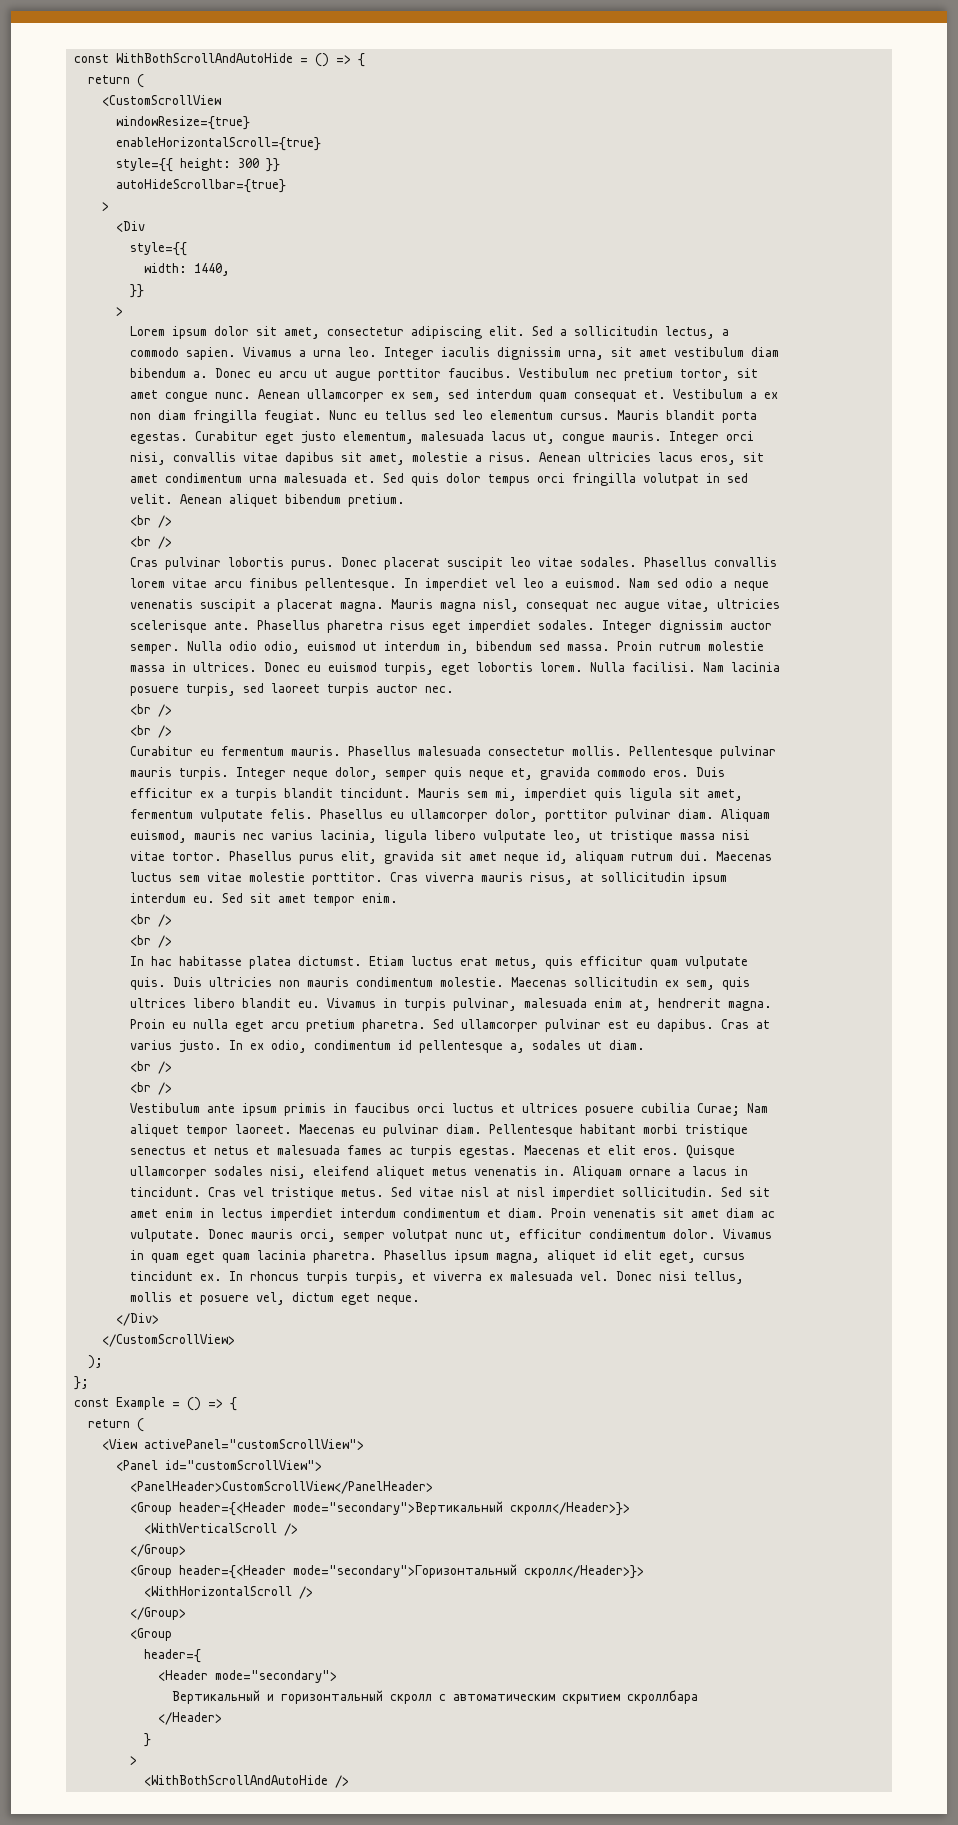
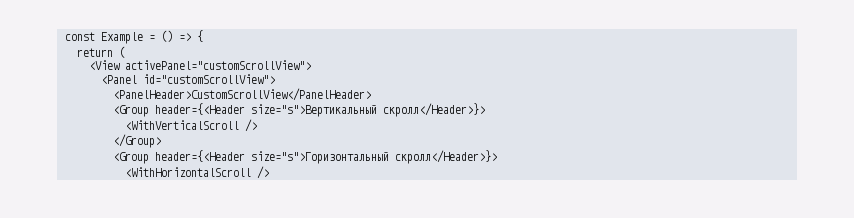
- const WithBothScrollAndAutoHide = () => {
- return (
- <CustomScrollView
- windowResize={true}
- enableHorizontalScroll={true}
- style={{ height: 300 }}
- autoHideScrollbar={true}
- >
- <Div
- style={{
- width: 1440,
- }}
- >
- Lorem ipsum dolor sit amet, consectetur adipiscing elit. Sed a sollicitudin lectus, a
- commodo sapien. Vivamus a urna leo. Integer iaculis dignissim urna, sit amet vestibulum diam
- bibendum a. Donec eu arcu ut augue porttitor faucibus. Vestibulum nec pretium tortor, sit
- amet congue nunc. Aenean ullamcorper ex sem, sed interdum quam consequat et. Vestibulum a ex
- non diam fringilla feugiat. Nunc eu tellus sed leo elementum cursus. Mauris blandit porta
- egestas. Curabitur eget justo elementum, malesuada lacus ut, congue mauris. Integer orci
- nisi, convallis vitae dapibus sit amet, molestie a risus. Aenean ultricies lacus eros, sit
- amet condimentum urna malesuada et. Sed quis dolor tempus orci fringilla volutpat in sed
- velit. Aenean aliquet bibendum pretium.
- <br />
- <br />
- Cras pulvinar lobortis purus. Donec placerat suscipit leo vitae sodales. Phasellus convallis
- lorem vitae arcu finibus pellentesque. In imperdiet vel leo a euismod. Nam sed odio a neque
- venenatis suscipit a placerat magna. Mauris magna nisl, consequat nec augue vitae, ultricies
- scelerisque ante. Phasellus pharetra risus eget imperdiet sodales. Integer dignissim auctor
- semper. Nulla odio odio, euismod ut interdum in, bibendum sed massa. Proin rutrum molestie
- massa in ultrices. Donec eu euismod turpis, eget lobortis lorem. Nulla facilisi. Nam lacinia
- posuere turpis, sed laoreet turpis auctor nec.
- <br />
- <br />
- Curabitur eu fermentum mauris. Phasellus malesuada consectetur mollis. Pellentesque pulvinar
- mauris turpis. Integer neque dolor, semper quis neque et, gravida commodo eros. Duis
- efficitur ex a turpis blandit tincidunt. Mauris sem mi, imperdiet quis ligula sit amet,
- fermentum vulputate felis. Phasellus eu ullamcorper dolor, porttitor pulvinar diam. Aliquam
- euismod, mauris nec varius lacinia, ligula libero vulputate leo, ut tristique massa nisi
- vitae tortor. Phasellus purus elit, gravida sit amet neque id, aliquam rutrum dui. Maecenas
- luctus sem vitae molestie porttitor. Cras viverra mauris risus, at sollicitudin ipsum
- interdum eu. Sed sit amet tempor enim.
- <br />
- <br />
- In hac habitasse platea dictumst. Etiam luctus erat metus, quis efficitur quam vulputate
- quis. Duis ultricies non mauris condimentum molestie. Maecenas sollicitudin ex sem, quis
- ultrices libero blandit eu. Vivamus in turpis pulvinar, malesuada enim at, hendrerit magna.
- Proin eu nulla eget arcu pretium pharetra. Sed ullamcorper pulvinar est eu dapibus. Cras at
- varius justo. In ex odio, condimentum id pellentesque a, sodales ut diam.
- <br />
- <br />
- Vestibulum ante ipsum primis in faucibus orci luctus et ultrices posuere cubilia Curae; Nam
- aliquet tempor laoreet. Maecenas eu pulvinar diam. Pellentesque habitant morbi tristique
- senectus et netus et malesuada fames ac turpis egestas. Maecenas et elit eros. Quisque
- ullamcorper sodales nisi, eleifend aliquet metus venenatis in. Aliquam ornare a lacus in
- tincidunt. Cras vel tristique metus. Sed vitae nisl at nisl imperdiet sollicitudin. Sed sit
- amet enim in lectus imperdiet interdum condimentum et diam. Proin venenatis sit amet diam ac
- vulputate. Donec mauris orci, semper volutpat nunc ut, efficitur condimentum dolor. Vivamus
- in quam eget quam lacinia pharetra. Phasellus ipsum magna, aliquet id elit eget, cursus
- tincidunt ex. In rhoncus turpis turpis, et viverra ex malesuada vel. Donec nisi tellus,
- mollis et posuere vel, dictum eget neque.
- </Div>
- </CustomScrollView>
- );
- };
- <Group header={<Header mode="secondary">Вертикальный скролл</Header>}>
+ <Group header={<Header size="s">Вертикальный скролл</Header>}>
- <Group header={<Header mode="secondary">Горизонтальный скролл</Header>}>
+ <Group header={<Header size="s">Горизонтальный скролл</Header>}>
  <WithHorizontalScroll />
- </Group>
- <Group
- header={
- <Header mode="secondary">
- Вертикальный и горизонтальный скролл с автоматическим скрытием скроллбара
- </Header>
- }
- >
- <WithBothScrollAndAutoHide />

